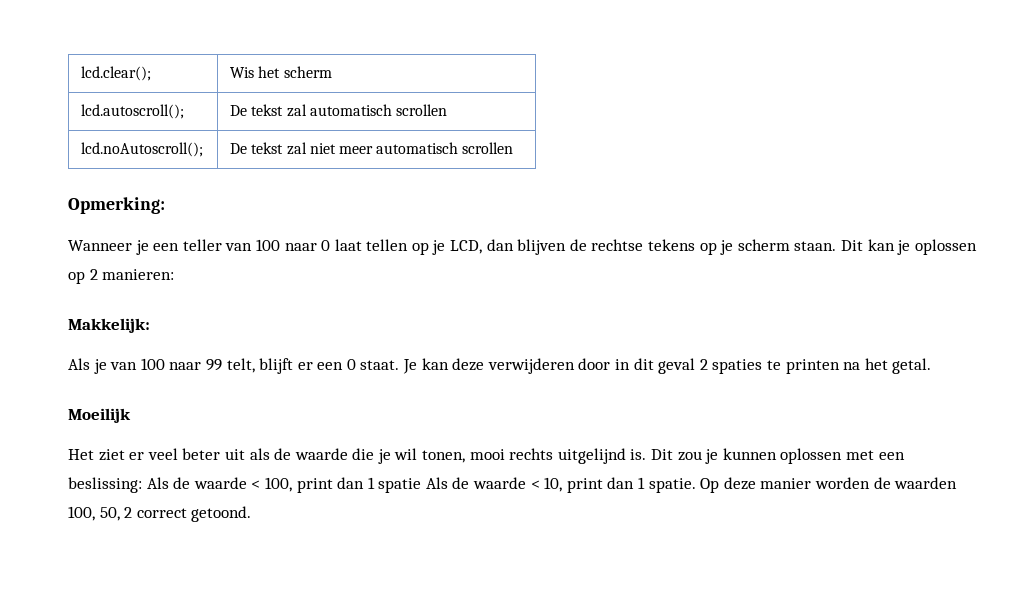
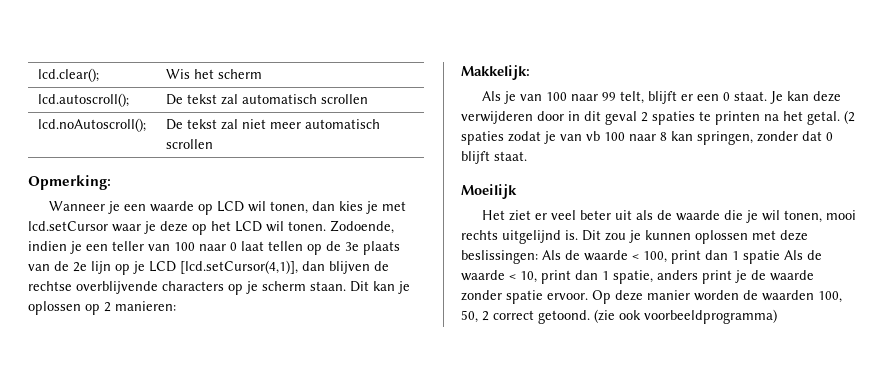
- Wanneer je een teller van 100 naar 0 laat tellen op je LCD, dan blijven de rechtse tekens op je scherm staan.
+ Wanneer je een waarde op LCD wil tonen, dan kies je met lcd.setCursor waar je deze op het LCD wil tonen. Zodoende, indien je een teller van 100 naar 0 laat tellen op de 3e plaats van de 2e lijn op je LCD [lcd.setCursor(4,1)], dan blijven de rechtse overblijvende characters op je scherm staan.
+ (2 spaties zodat je van vb 100 naar 8 kan springen, zonder dat 0 blijft staat.
- Dit zou je kunnen oplossen met een beslissing: Als de waarde < 100, print dan 1 spatie Als de waarde < 10, print dan 1 spatie.
+ Dit zou je kunnen oplossen met deze beslissingen: Als de waarde < 100, print dan 1 spatie Als de waarde < 10, print dan 1 spatie, anders print je de waarde zonder spatie ervoor.
+ (zie ook voorbeeldprogramma)

